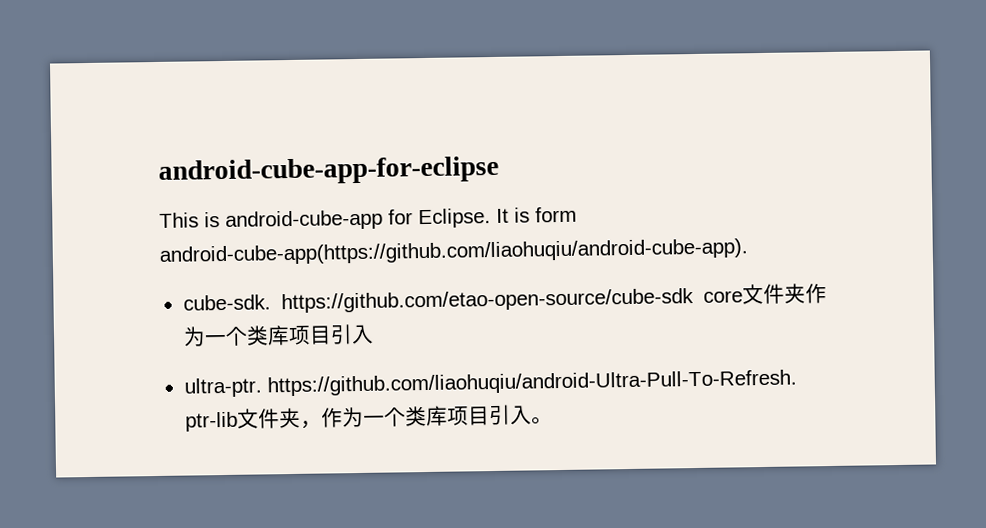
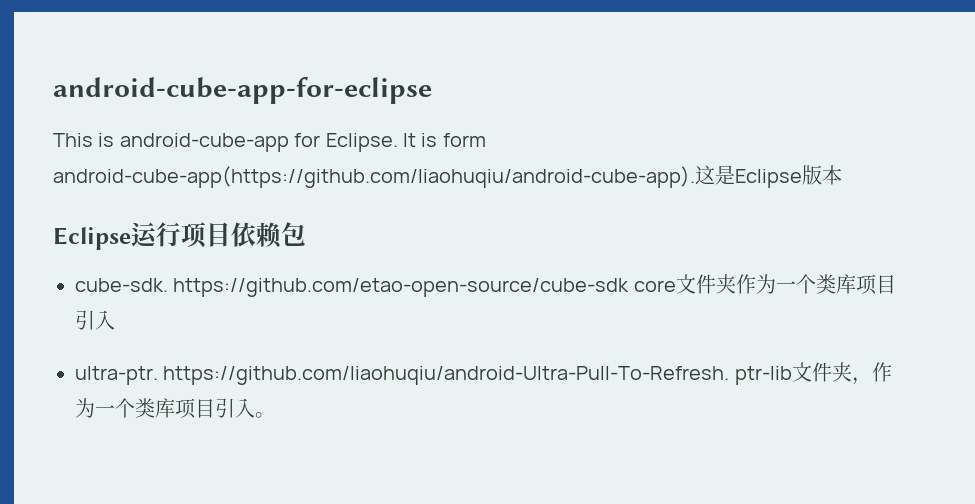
- It is form android-cube-app(https://github.com/liaohuqiu/android-cube-app).
+ It is form android-cube-app(https://github.com/liaohuqiu/android-cube-app).这是Eclipse版本
+ Eclipse运行项目依赖包

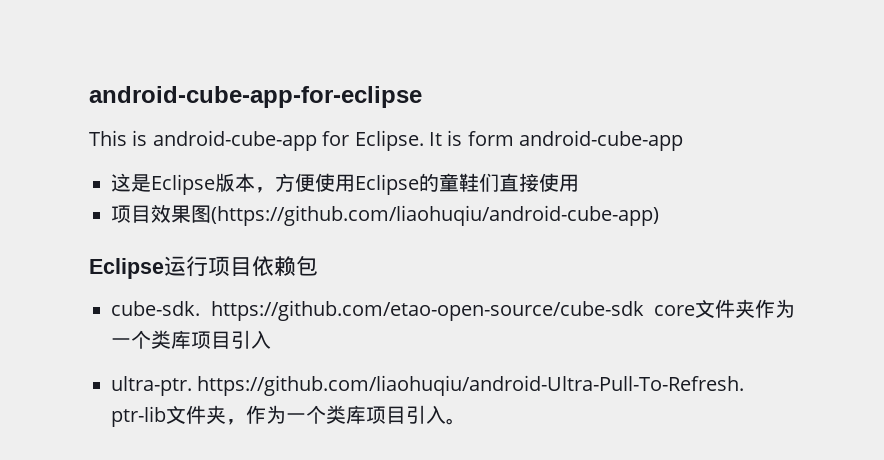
- It is form android-cube-app(https://github.com/liaohuqiu/android-cube-app).这是Eclipse版本
+ It is form android-cube-app
+ 这是Eclipse版本，方便使用Eclipse的童鞋们直接使用
+ 项目效果图(https://github.com/liaohuqiu/android-cube-app)

